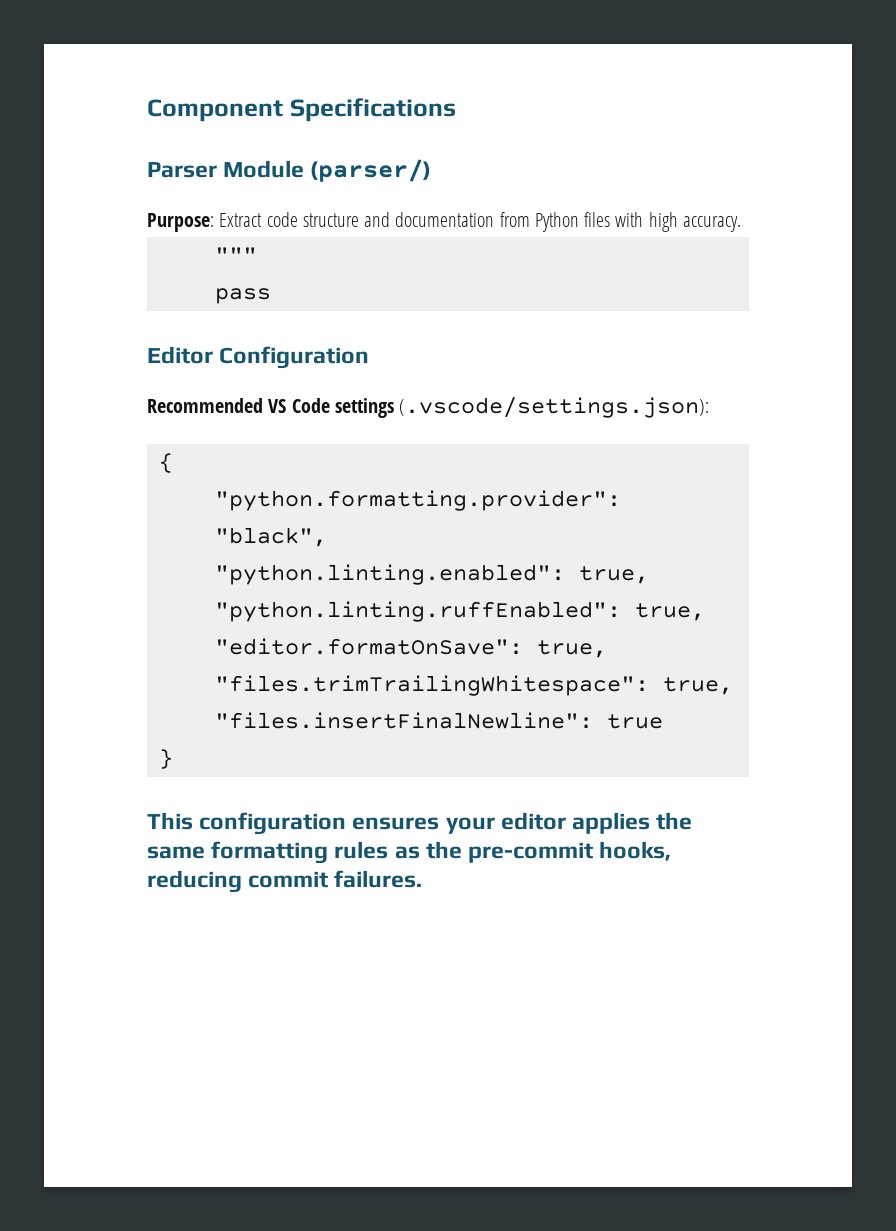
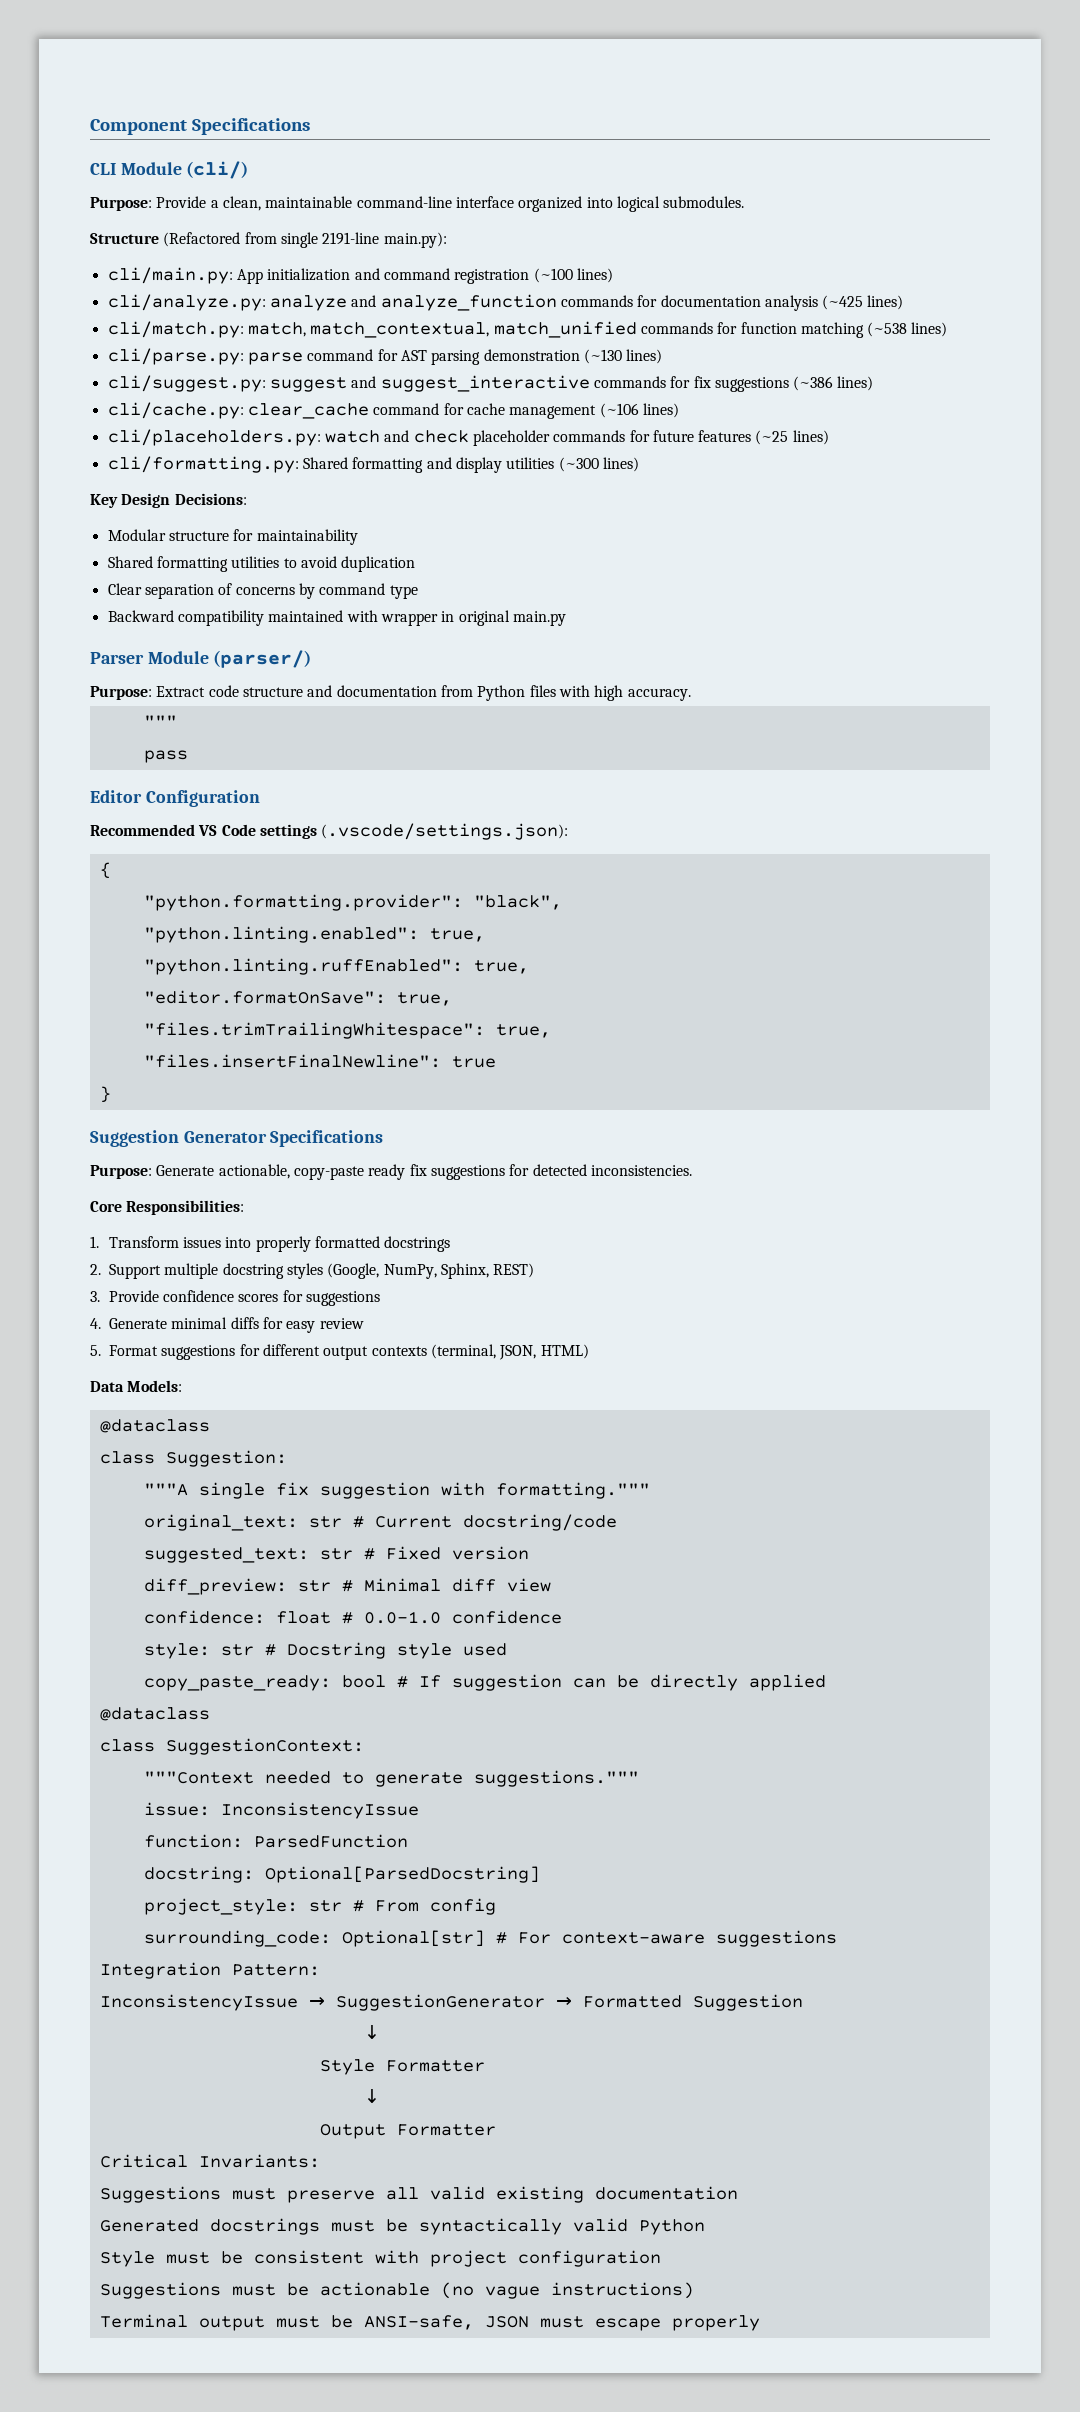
+ CLI Module (cli/)
+ Purpose: Provide a clean, maintainable command-line interface organized into logical submodules.
+ Structure (Refactored from single 2191-line main.py):
+ cli/main.py: App initialization and command registration (~100 lines)
+ cli/analyze.py: analyze and analyze_function commands for documentation analysis (~425 lines)
+ cli/match.py: match, match_contextual, match_unified commands for function matching (~538 lines)
+ cli/parse.py: parse command for AST parsing demonstration (~130 lines)
+ cli/suggest.py: suggest and suggest_interactive commands for fix suggestions (~386 lines)
+ cli/cache.py: clear_cache command for cache management (~106 lines)
+ cli/placeholders.py: watch and check placeholder commands for future features (~25 lines)
+ cli/formatting.py: Shared formatting and display utilities (~300 lines)
+ Key Design Decisions:
+ Modular structure for maintainability
+ Shared formatting utilities to avoid duplication
+ Clear separation of concerns by command type
+ Backward compatibility maintained with wrapper in original main.py
- This configuration ensures your editor applies the same formatting rules as the pre-commit hooks, reducing commit failures.
+ Suggestion Generator Specifications
+ Purpose: Generate actionable, copy-paste ready fix suggestions for detected inconsistencies.
+ Core Responsibilities:
+ 1. Transform issues into properly formatted docstrings
+ 2. Support multiple docstring styles (Google, NumPy, Sphinx, REST)
+ 3. Provide confidence scores for suggestions
+ 4. Generate minimal diffs for easy review
+ 5. Format suggestions for different output contexts (terminal, JSON, HTML)
+ Data Models:
+ @dataclass
+ class Suggestion:
+ """A single fix suggestion with formatting."""
+ original_text: str # Current docstring/code
+ suggested_text: str # Fixed version
+ diff_preview: str # Minimal diff view
+ confidence: float # 0.0-1.0 confidence
+ style: str # Docstring style used
+ copy_paste_ready: bool # If suggestion can be directly applied
+ @dataclass
+ class SuggestionContext:
+ """Context needed to generate suggestions."""
+ issue: InconsistencyIssue
+ function: ParsedFunction
+ docstring: Optional[ParsedDocstring]
+ project_style: str # From config
+ surrounding_code: Optional[str] # For context-aware suggestions
+ Integration Pattern:
+ InconsistencyIssue → SuggestionGenerator → Formatted Suggestion
+ ↓
+ Style Formatter
+ ↓
+ Output Formatter
+ Critical Invariants:
+ Suggestions must preserve all valid existing documentation
+ Generated docstrings must be syntactically valid Python
+ Style must be consistent with project configuration
+ Suggestions must be actionable (no vague instructions)
+ Terminal output must be ANSI-safe, JSON must escape properly

